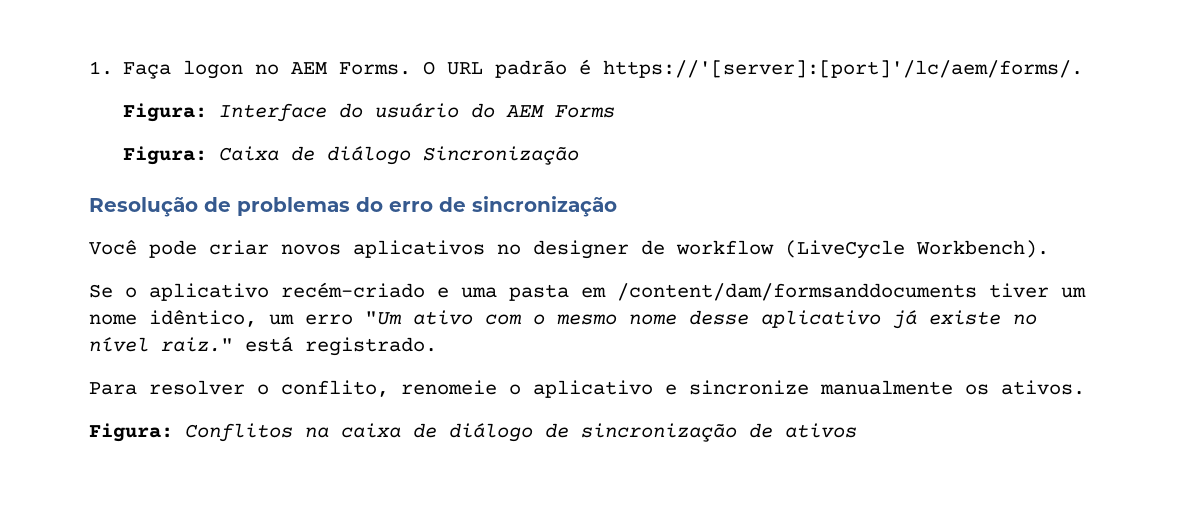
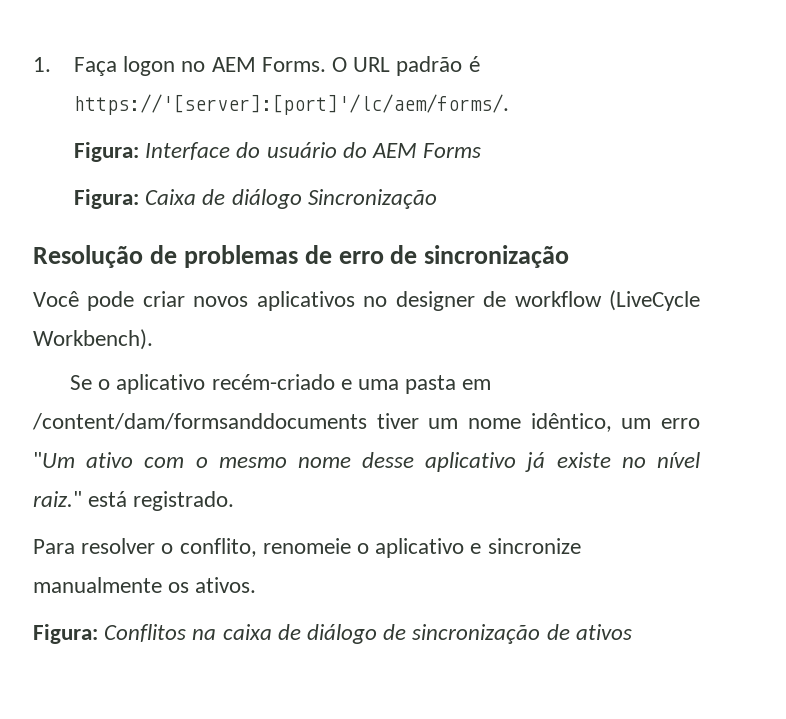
- Resolução de problemas do erro de sincronização
+ Resolução de problemas de erro de sincronização

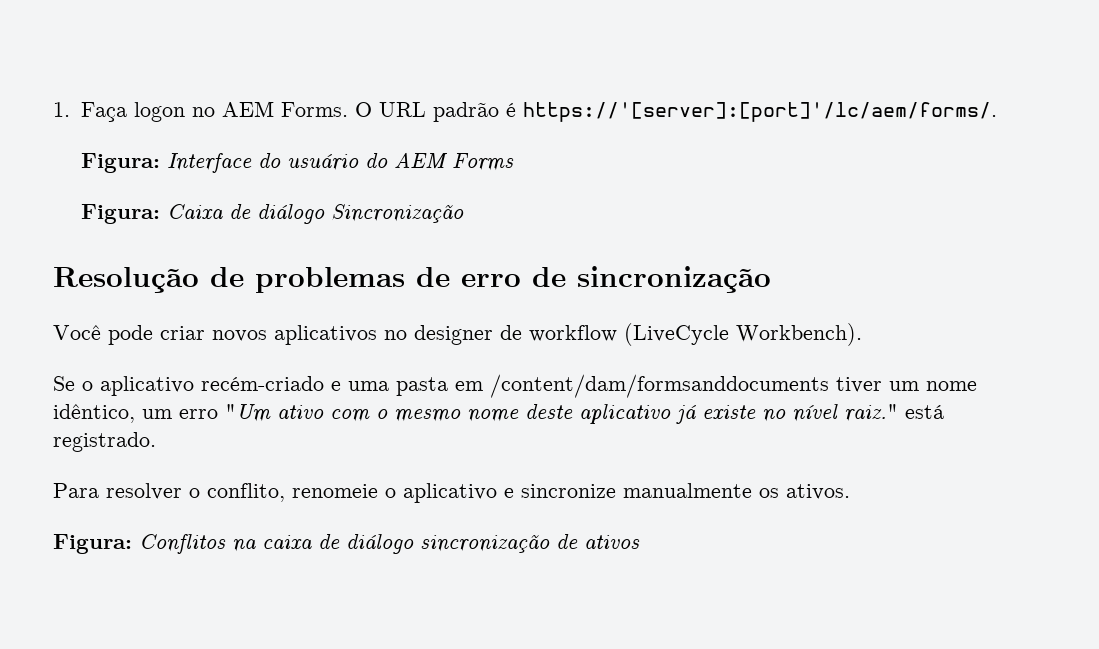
- Se o aplicativo recém-criado e uma pasta em /content/dam/formsanddocuments tiver um nome idêntico, um erro "Um ativo com o mesmo nome desse aplicativo já existe no nível raiz." está registrado.
+ Se o aplicativo recém-criado e uma pasta em /content/dam/formsanddocuments tiver um nome idêntico, um erro "Um ativo com o mesmo nome deste aplicativo já existe no nível raiz." está registrado.
- Figura: Conflitos na caixa de diálogo de sincronização de ativos
+ Figura: Conflitos na caixa de diálogo sincronização de ativos

